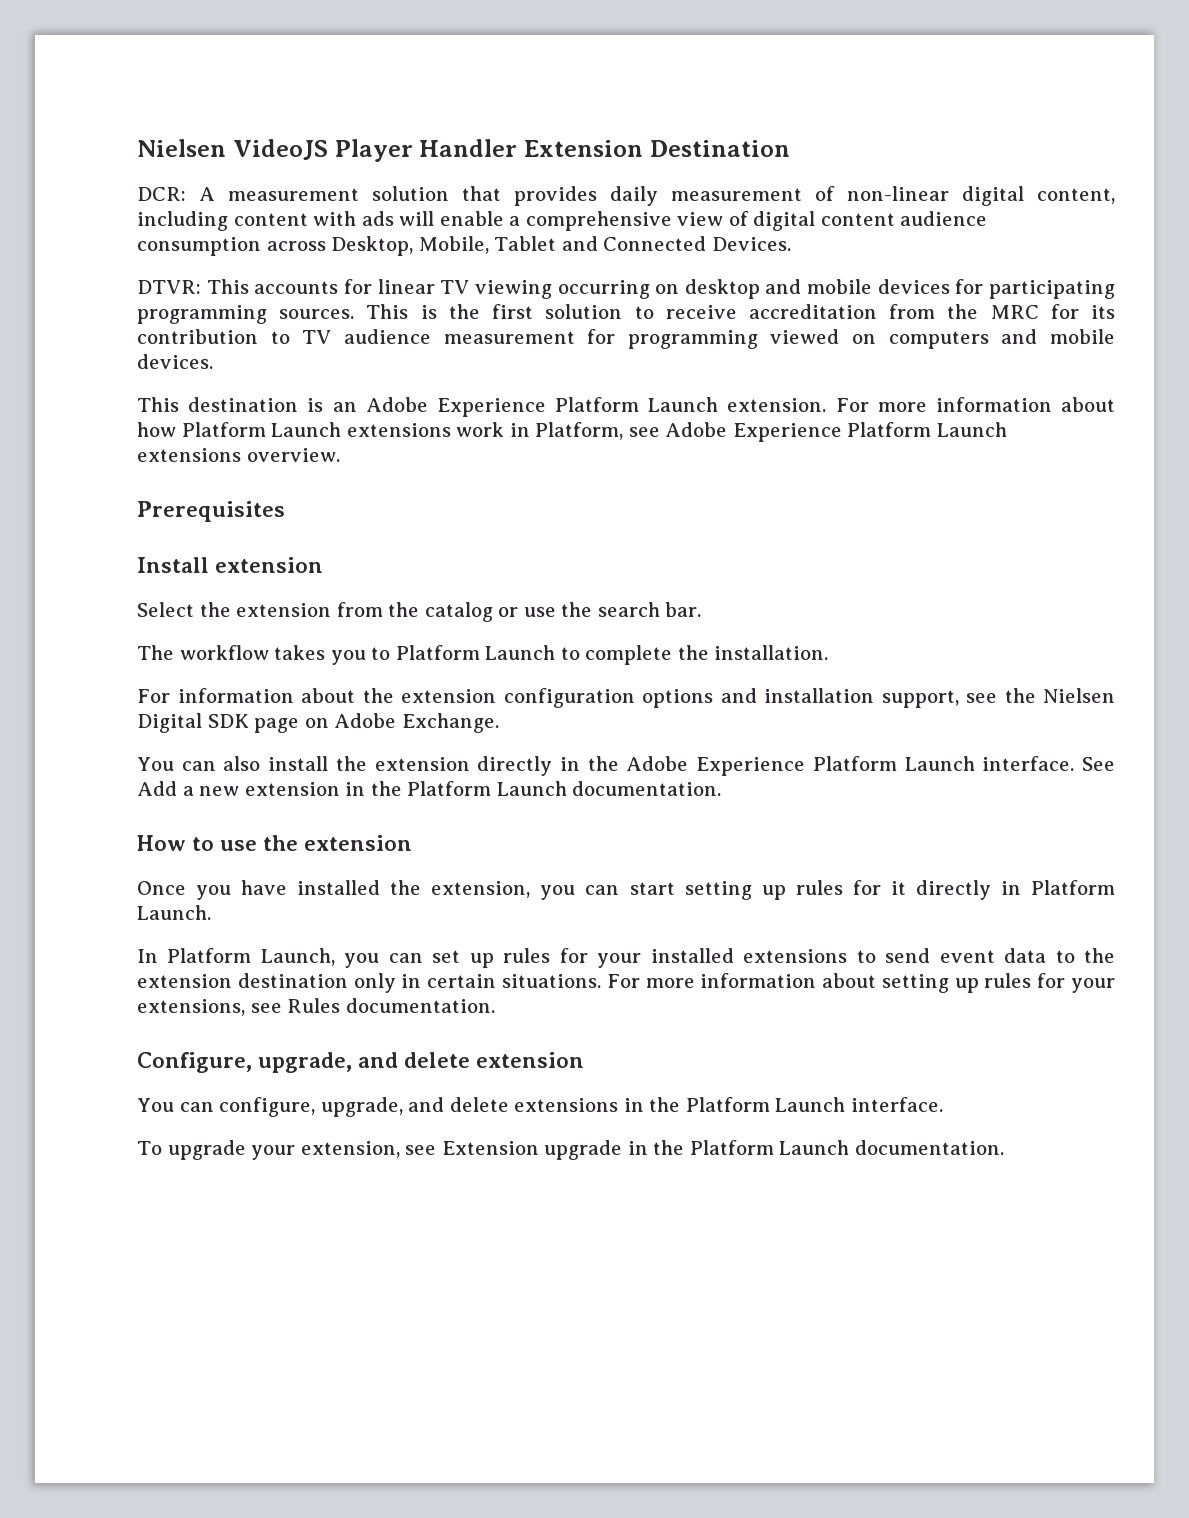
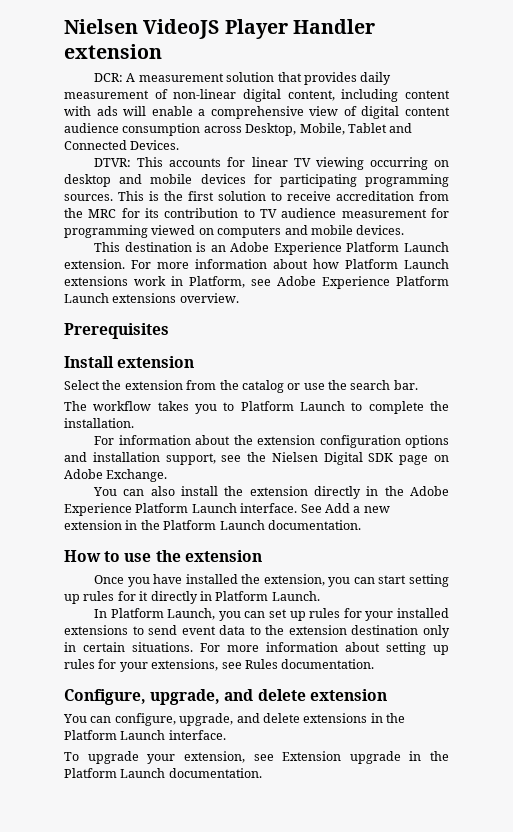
- Nielsen VideoJS Player Handler Extension Destination
+ Nielsen VideoJS Player Handler extension

